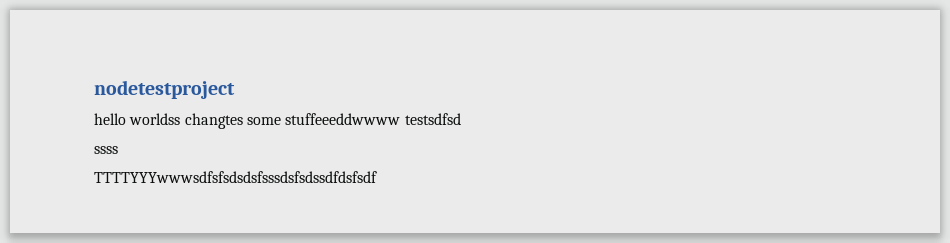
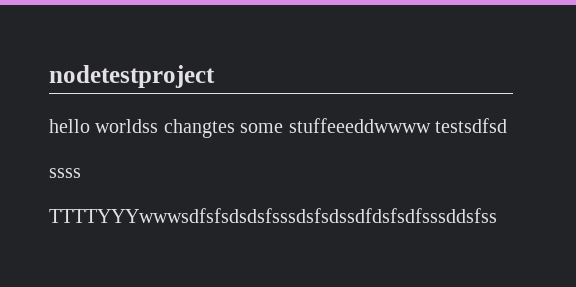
- TTTTYYYwwwsdfsfsdsdsfsssdsfsdssdfdsfsdf
+ TTTTYYYwwwsdfsfsdsdsfsssdsfsdssdfdsfsdfsssddsfss

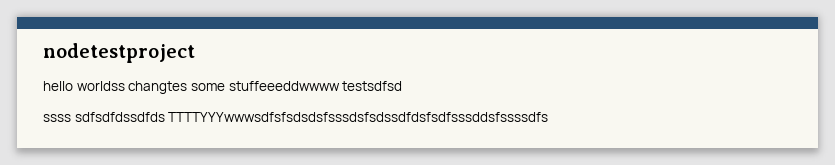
- ssss
- TTTTYYYwwwsdfsfsdsdsfsssdsfsdssdfdsfsdfsssddsfss
+ ssss sdfsdfdssdfds TTTTYYYwwwsdfsfsdsdsfsssdsfsdssdfdsfsdfsssddsfssssdfs

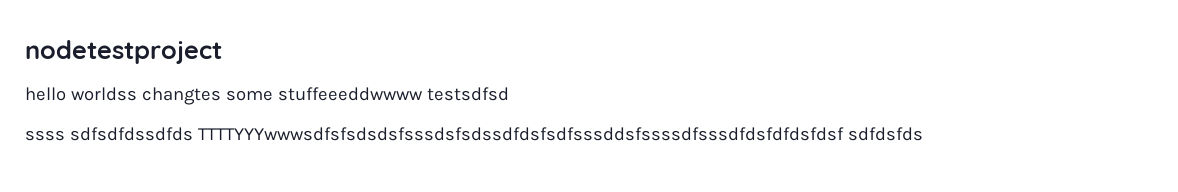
- ssss sdfsdfdssdfds TTTTYYYwwwsdfsfsdsdsfsssdsfsdssdfdsfsdfsssddsfssssdfs
+ ssss sdfsdfdssdfds TTTTYYYwwwsdfsfsdsdsfsssdsfsdssdfdsfsdfsssddsfssssdfsssdfdsfdfdsfdsf sdfdsfds

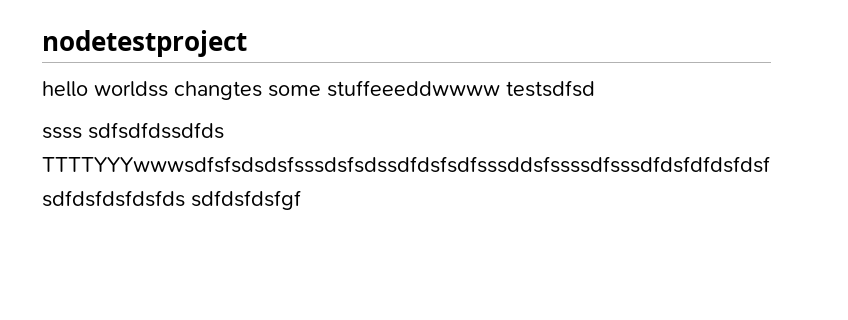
- ssss sdfsdfdssdfds TTTTYYYwwwsdfsfsdsdsfsssdsfsdssdfdsfsdfsssddsfssssdfsssdfdsfdfdsfdsf sdfdsfds
+ ssss sdfsdfdssdfds TTTTYYYwwwsdfsfsdsdsfsssdsfsdssdfdsfsdfsssddsfssssdfsssdfdsfdfdsfdsf sdfdsfdsfdsfds sdfdsfdsfgf

